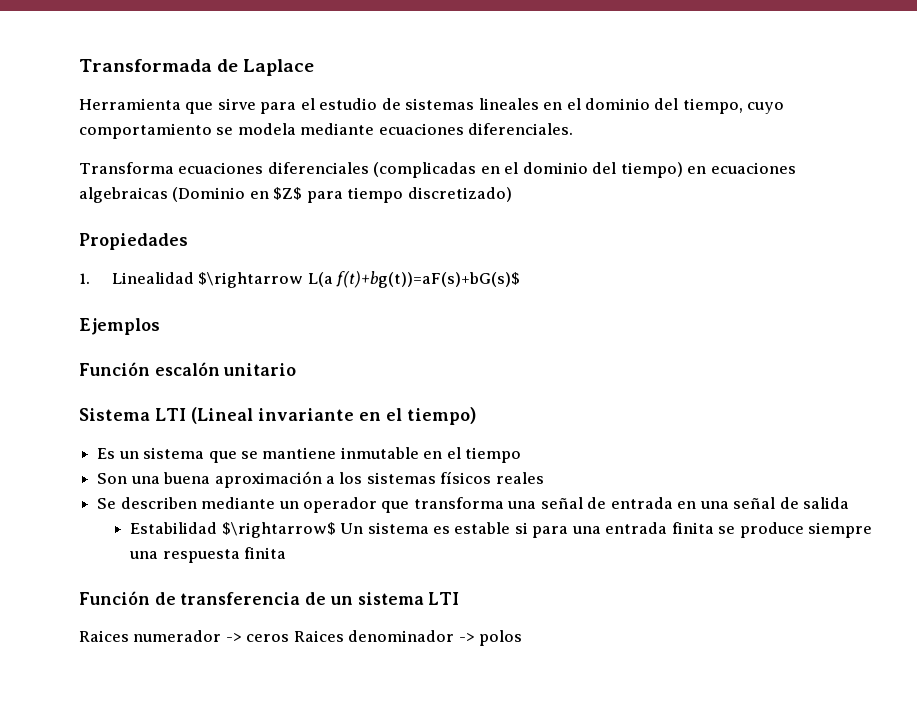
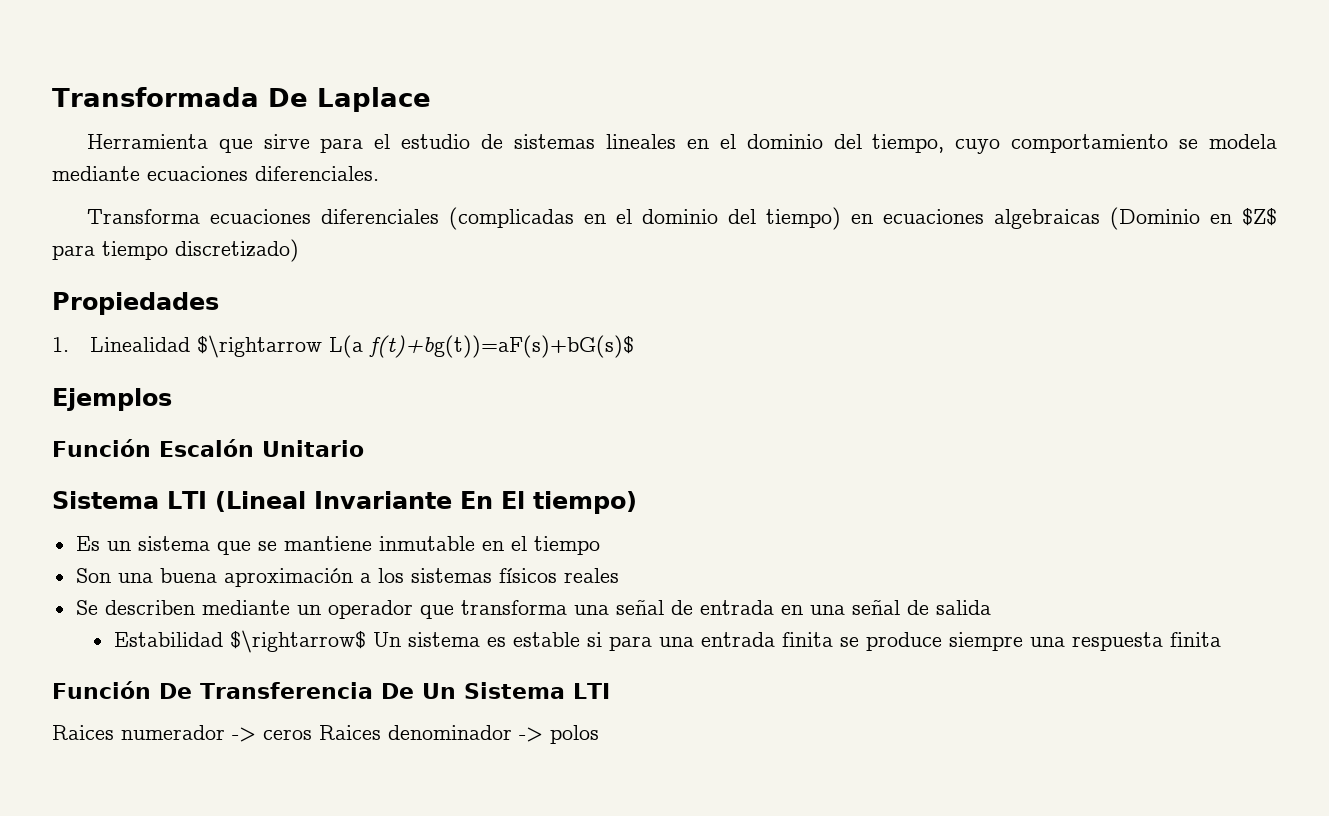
- Transformada de Laplace
+ Transformada De Laplace
- Función escalón unitario
+ Función Escalón Unitario
- Sistema LTI (Lineal invariante en el tiempo)
+ Sistema LTI (Lineal Invariante En El tiempo)
- Función de transferencia de un sistema LTI
+ Función De Transferencia De Un Sistema LTI

